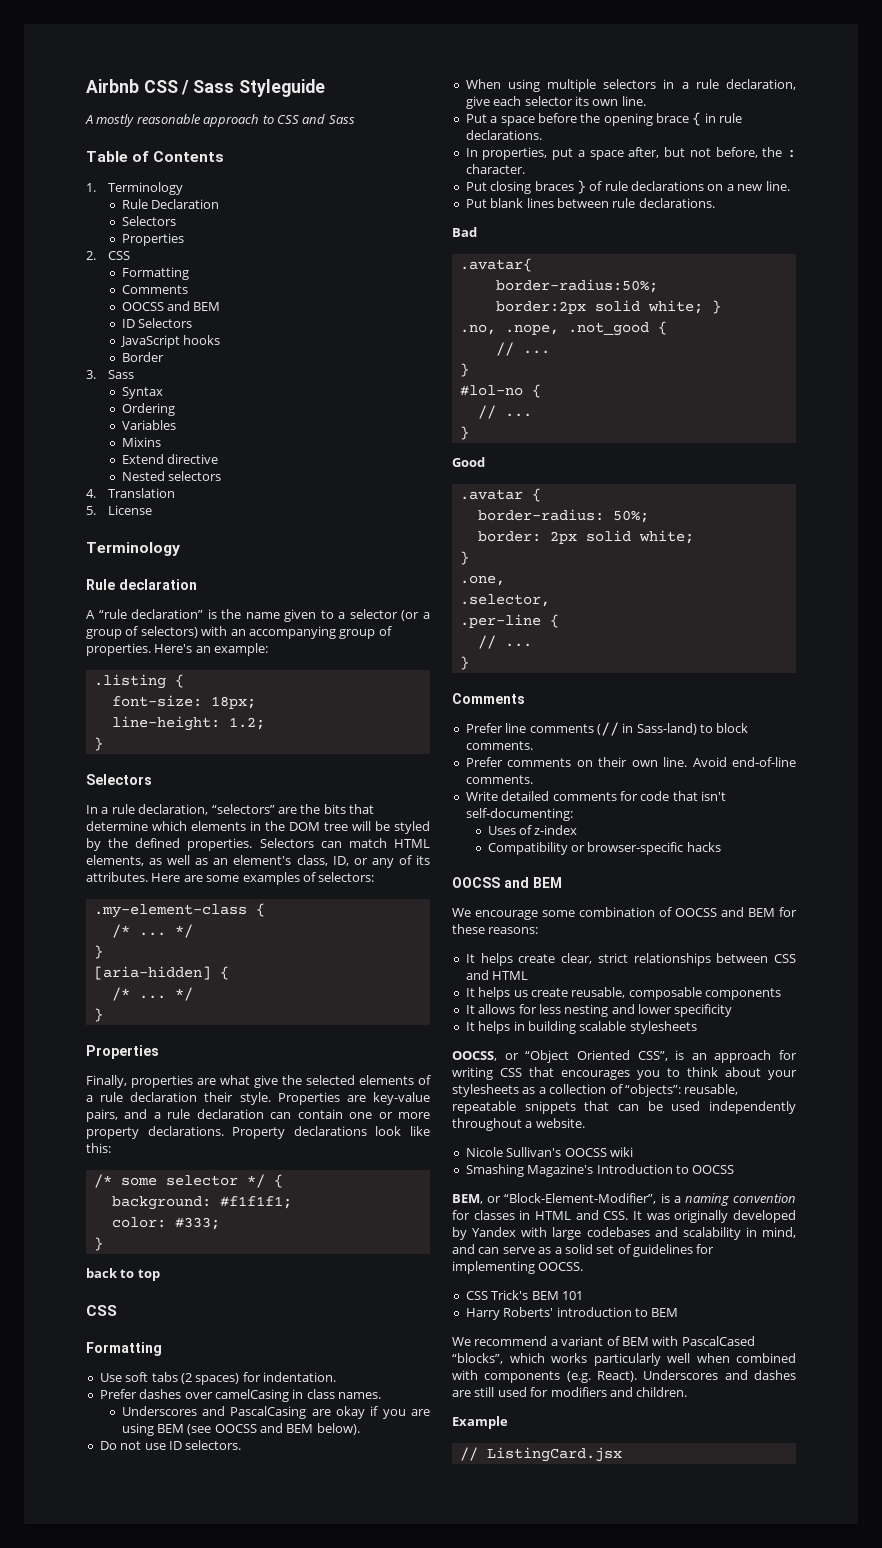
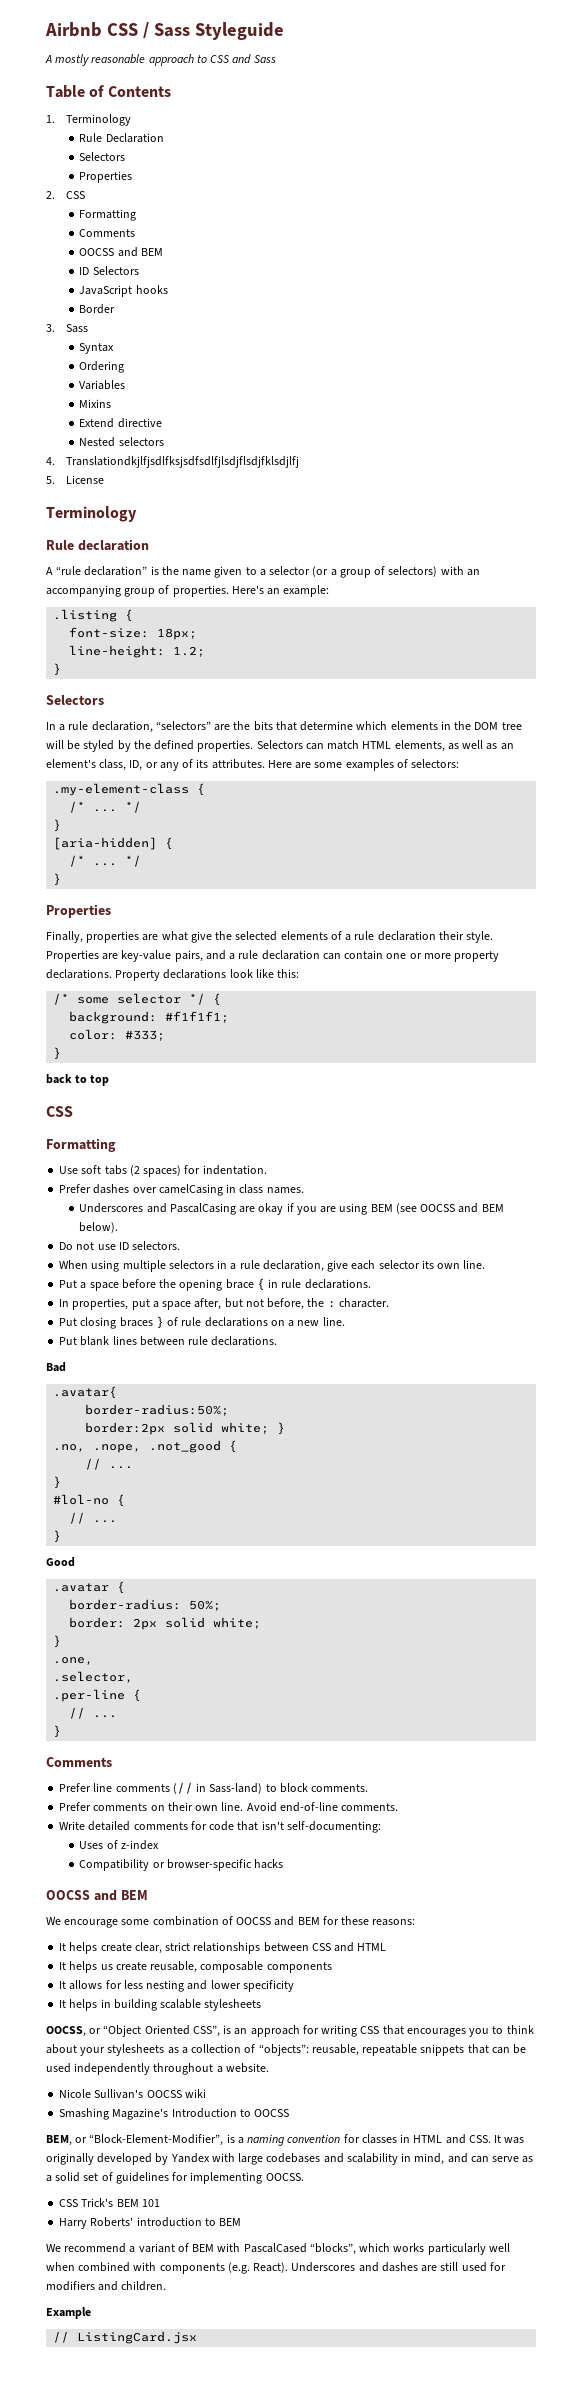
- 4. Translation
+ 4. Translationdkjlfjsdlfksjsdfsdlfjlsdjflsdjfklsdjlfj

